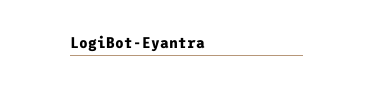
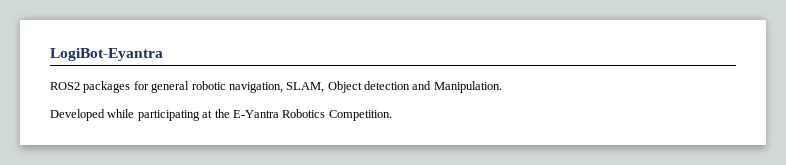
+ ROS2 packages for general robotic navigation, SLAM, Object detection and Manipulation.
+ Developed while participating at the E-Yantra Robotics Competition.

